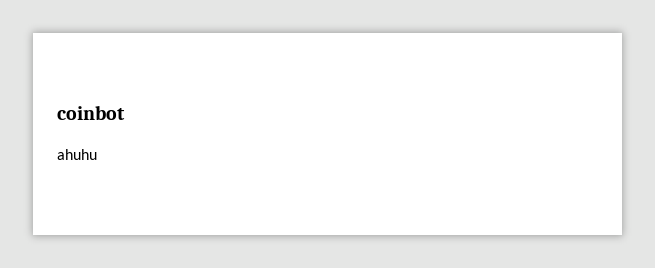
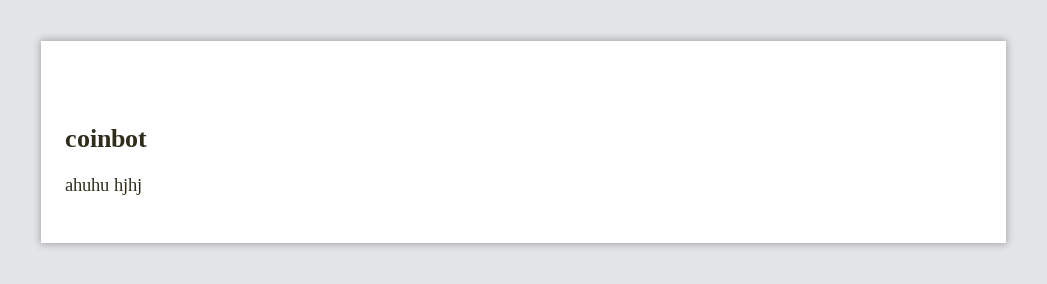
- ahuhu
+ ahuhu hjhj

